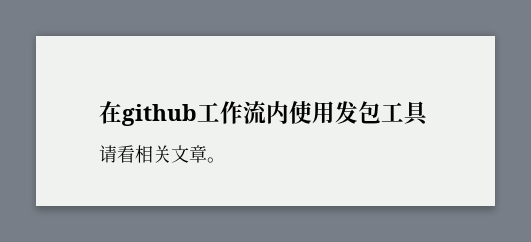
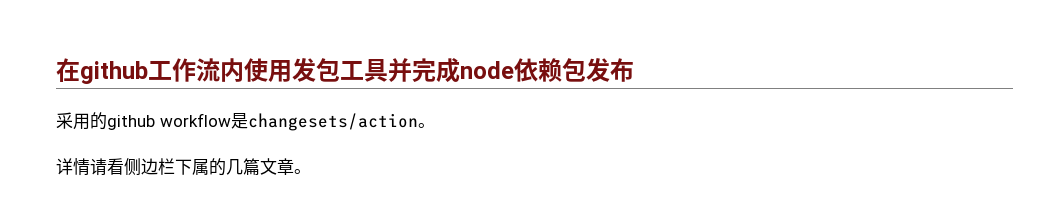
- 在github工作流内使用发包工具
- 请看相关文章。
+ 在github工作流内使用发包工具并完成node依赖包发布
+ 采用的github workflow是changesets/action。
+ 详情请看侧边栏下属的几篇文章。

